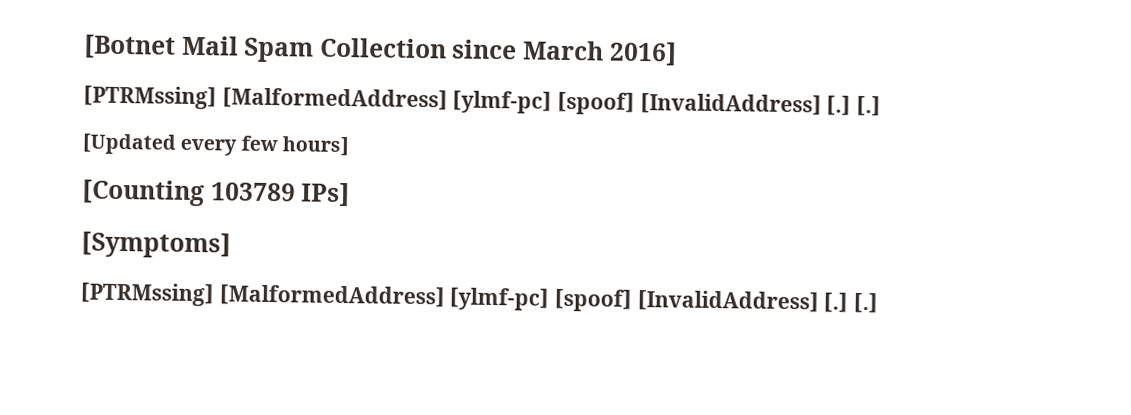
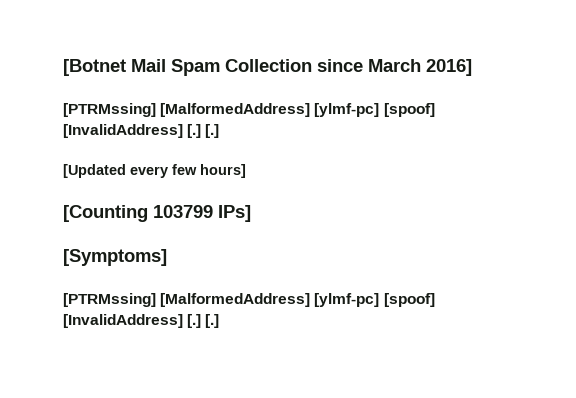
- [Counting 103789 IPs]
+ [Counting 103799 IPs]

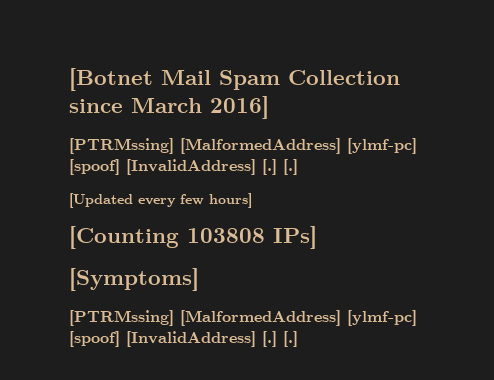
- [Counting 103799 IPs]
+ [Counting 103808 IPs]

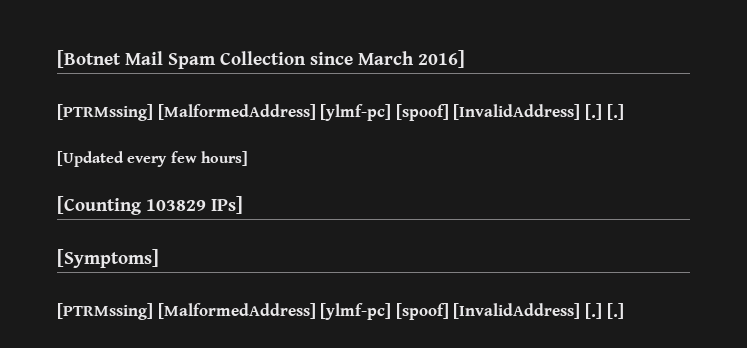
- [Counting 103808 IPs]
+ [Counting 103829 IPs]

